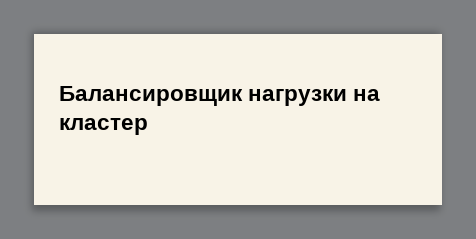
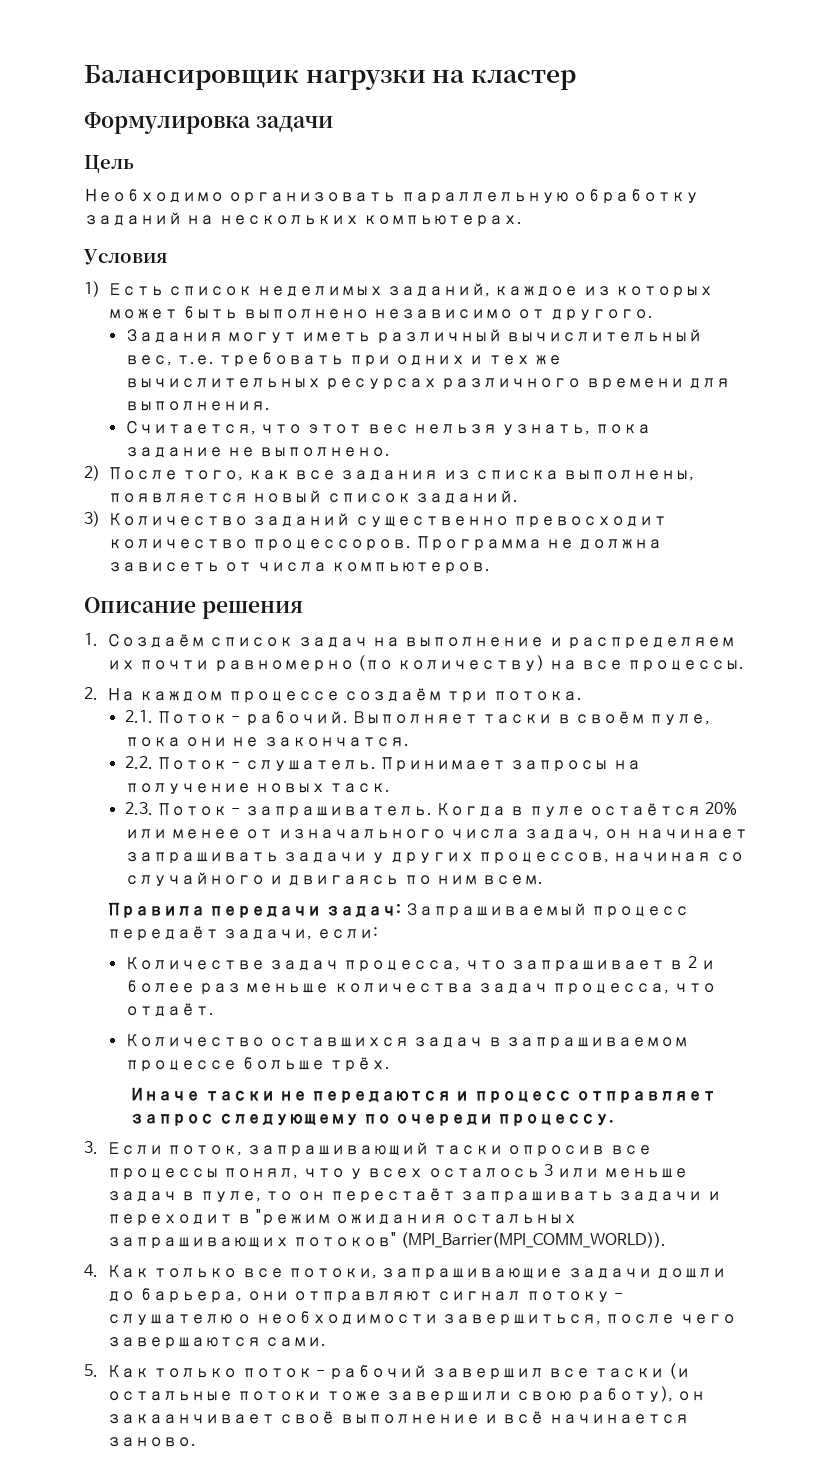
+ Формулировка задачи
+ Цель
+ Необходимо организовать параллельную обработку заданий на нескольких компьютерах.
+ Условия
+ 1) Есть список неделимых заданий, каждое из которых может быть выполнено независимо от другого.
+ Задания могут иметь различный вычислительный вес, т.е. требовать при одних и тех же вычислительных ресурсах различного времени для выполнения.
+ Считается, что этот вес нельзя узнать, пока задание не выполнено.
+ 2) После того, как все задания из списка выполнены, появляется новый список заданий.
+ 3) Количество заданий существенно превосходит количество процессоров. Программа не должна зависеть от числа компьютеров.
+ Описание решения
+ 1. Создаём список задач на выполнение и распределяем их почти равномерно (по количеству) на все процессы.
+ 2. На каждом процессе создаём три потока.
+ 2.1. Поток - рабочий. Выполняет таски в своём пуле, пока они не закончатся.
+ 2.2. Поток - слушатель. Принимает запросы на получение новых таск.
+ 2.3. Поток - запрашиватель. Когда в пуле остаётся 20% или менее от изначального числа задач, он начинает запрашивать задачи у других процессов, начиная со случайного и двигаясь по ним всем.
+ Правила передачи задач: Запрашиваемый процесс передаёт задачи, если:
+ Количестве задач процесса, что запрашивает в 2 и более раз меньше количества задач процесса, что отдаёт.
+ Количество оставшихся задач в запрашиваемом процессе больше трёх.
+ Иначе таски не передаются и процесс отправляет запрос следующему по очереди процессу.
+ 3. Если поток, запрашивающий таски опросив все процессы понял, что у всех осталось 3 или меньше задач в пуле, то он перестаёт запрашивать задачи и переходит в "режим ожидания остальных запрашивающих потоков" (MPI_Barrier(MPI_COMM_WORLD)).
+ 4. Как только все потоки, запрашивающие задачи дошли до барьера, они отправляют сигнал потоку - слушателю о необходимости завершиться, после чего завершаются сами.
+ 5. Как только поток - рабочий завершил все таски (и остальные потоки тоже завершили свою работу), он закаанчивает своё выполнение и всё начинается заново.

